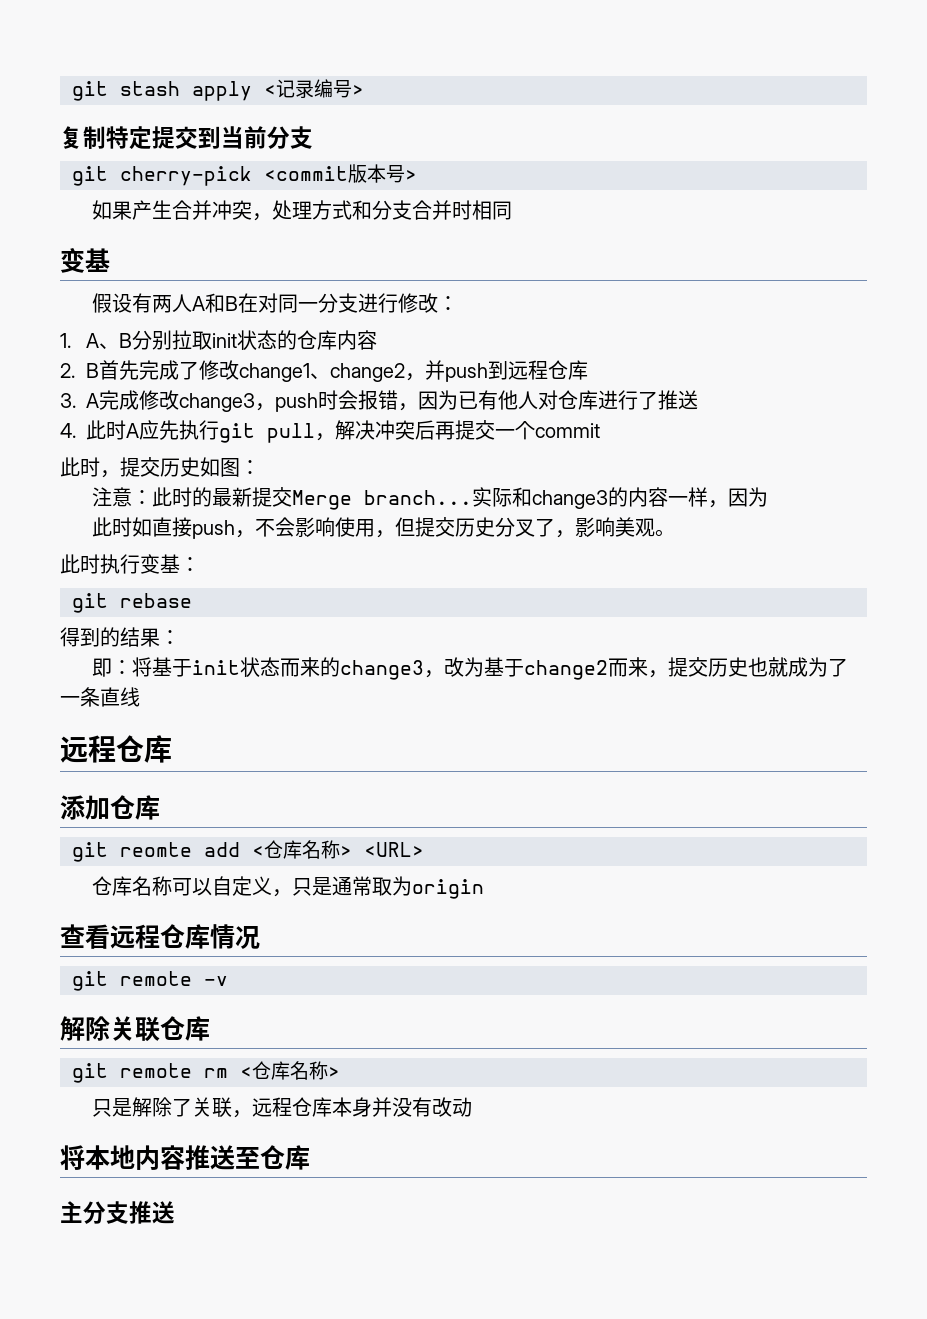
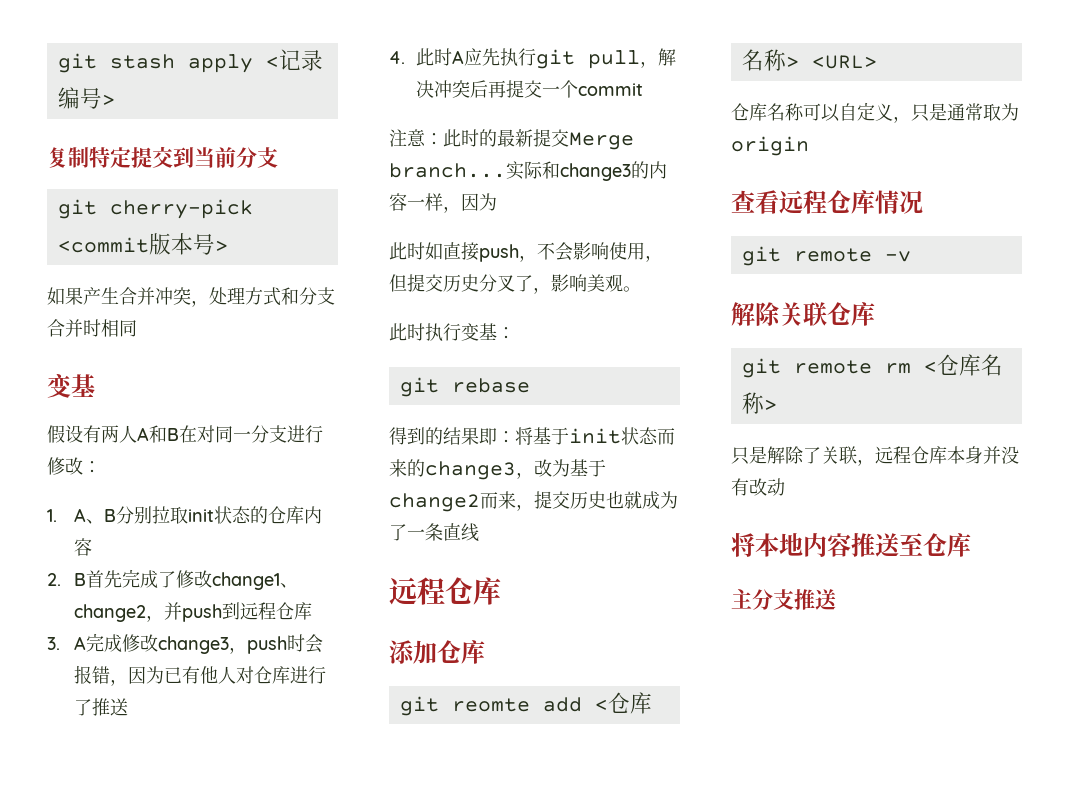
- 此时，提交历史如图：
- 得到的结果：
- 即：将基于init状态而来的change3，改为基于change2而来，提交历史也就成为了一条直线
+ 得到的结果即：将基于init状态而来的change3，改为基于change2而来，提交历史也就成为了一条直线

